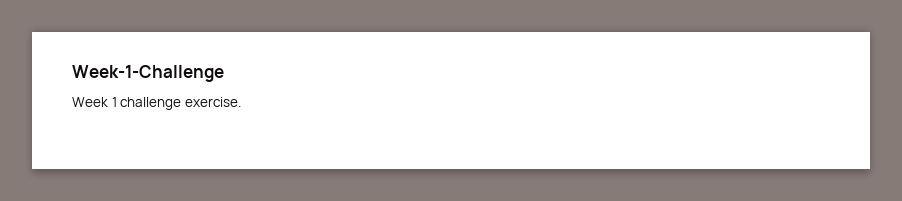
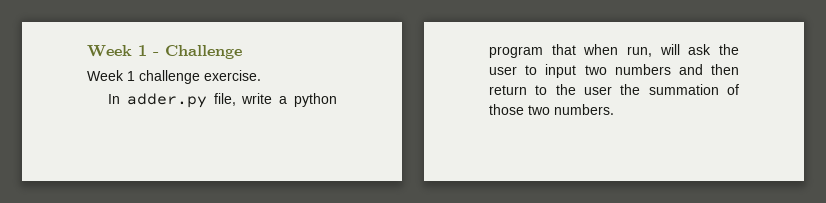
- Week-1-Challenge
+ Week 1 - Challenge
+ In adder.py file, write a python program that when run, will ask the user to input two numbers and then return to the user the summation of those two numbers.

